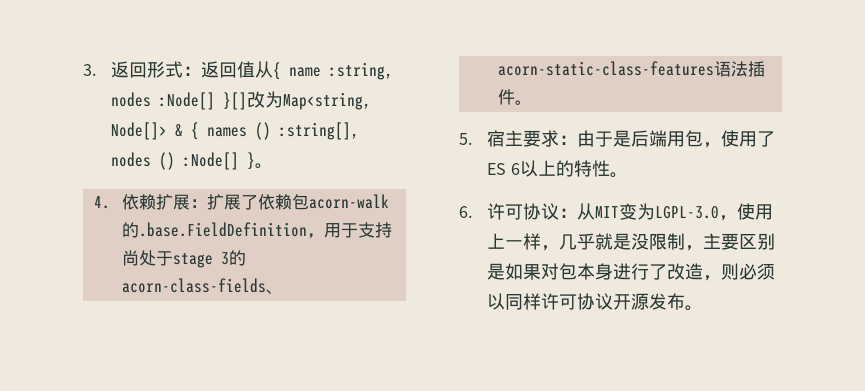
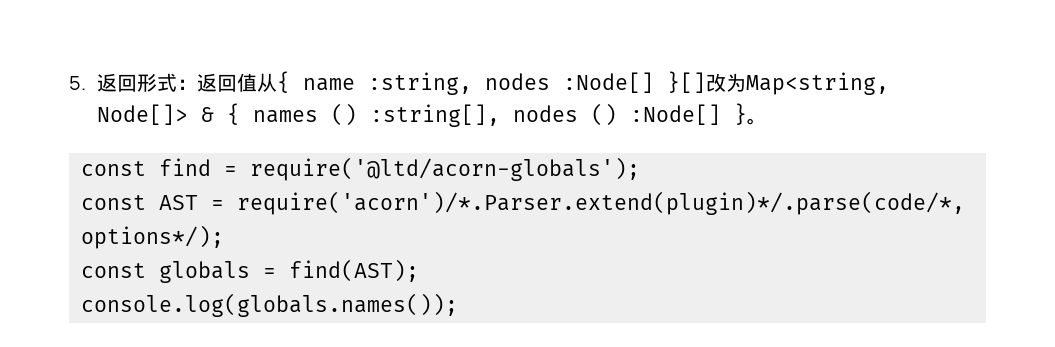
- 3.返回形式：返回值从{ name :string, nodes :Node[] }[]改为Map<string, Node[]> & { names () :string[], nodes () :Node[] }。
+ 5.返回形式：返回值从{ name :string, nodes :Node[] }[]改为Map<string, Node[]> & { names () :string[], nodes () :Node[] }。
- 4.依赖扩展：扩展了依赖包acorn-walk的.base.FieldDefinition，用于支持尚处于stage 3的acorn-class-fields、acorn-static-class-features语法插件。
- 5.宿主要求：由于是后端用包，使用了ES 6以上的特性。
- 6.许可协议：从MIT变为LGPL-3.0，使用上一样，几乎就是没限制，主要区别是如果对包本身进行了改造，则必须以同样许可协议开源发布。
+ const find = require('@ltd/acorn-globals');
+ const AST = require('acorn')/*.Parser.extend(plugin)*/.parse(code/*, options*/);
+ const globals = find(AST);
+ console.log(globals.names());

